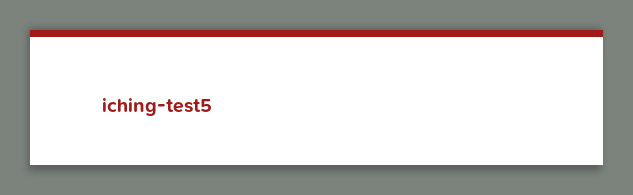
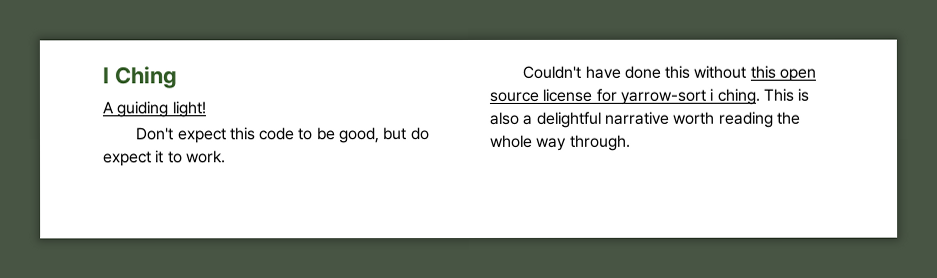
- iching-test5
+ I Ching
+ A guiding light!
+ Don't expect this code to be good, but do expect it to work.
+ Couldn't have done this without this open source license for yarrow-sort i ching. This is also a delightful narrative worth reading the whole way through.

